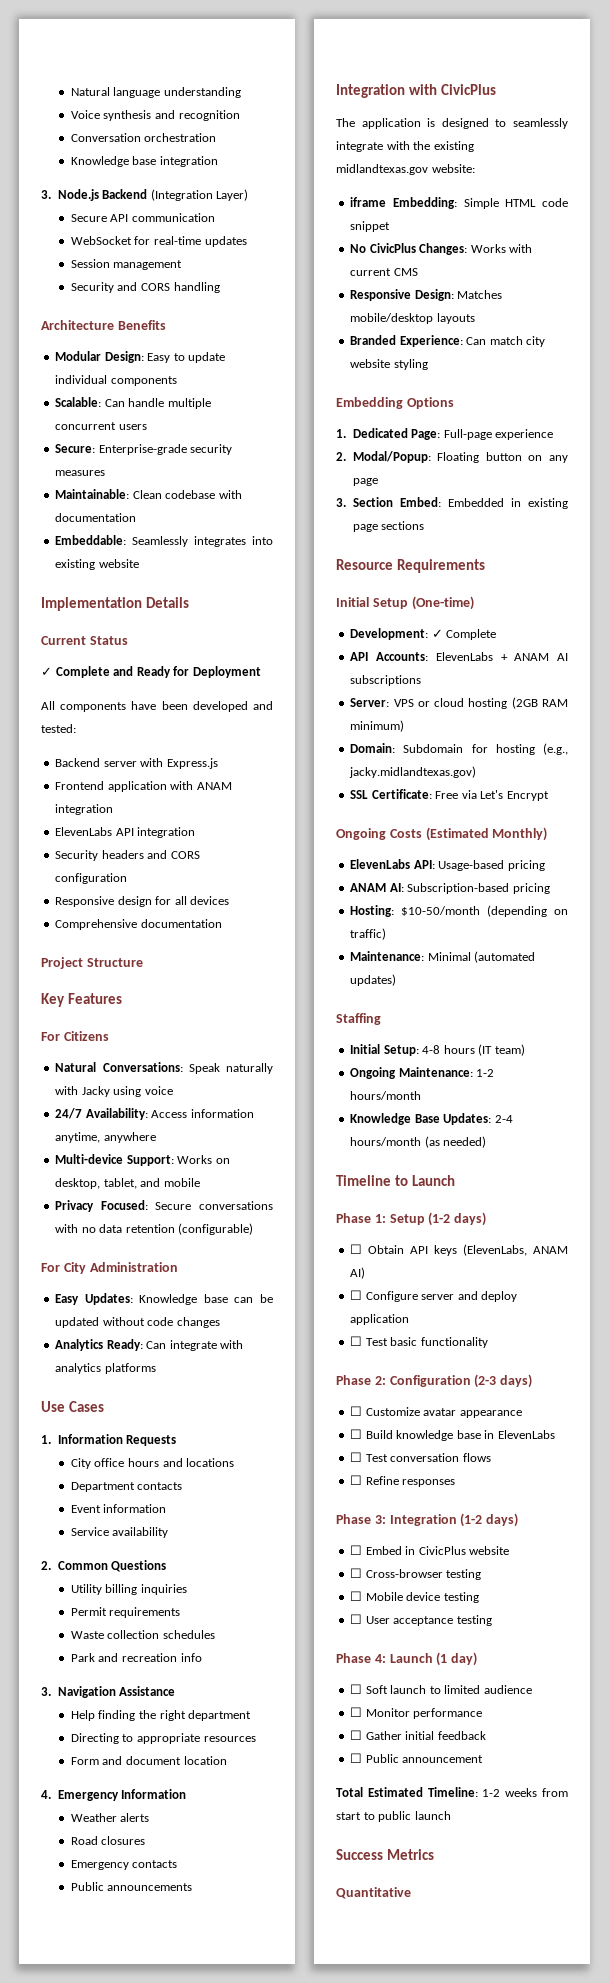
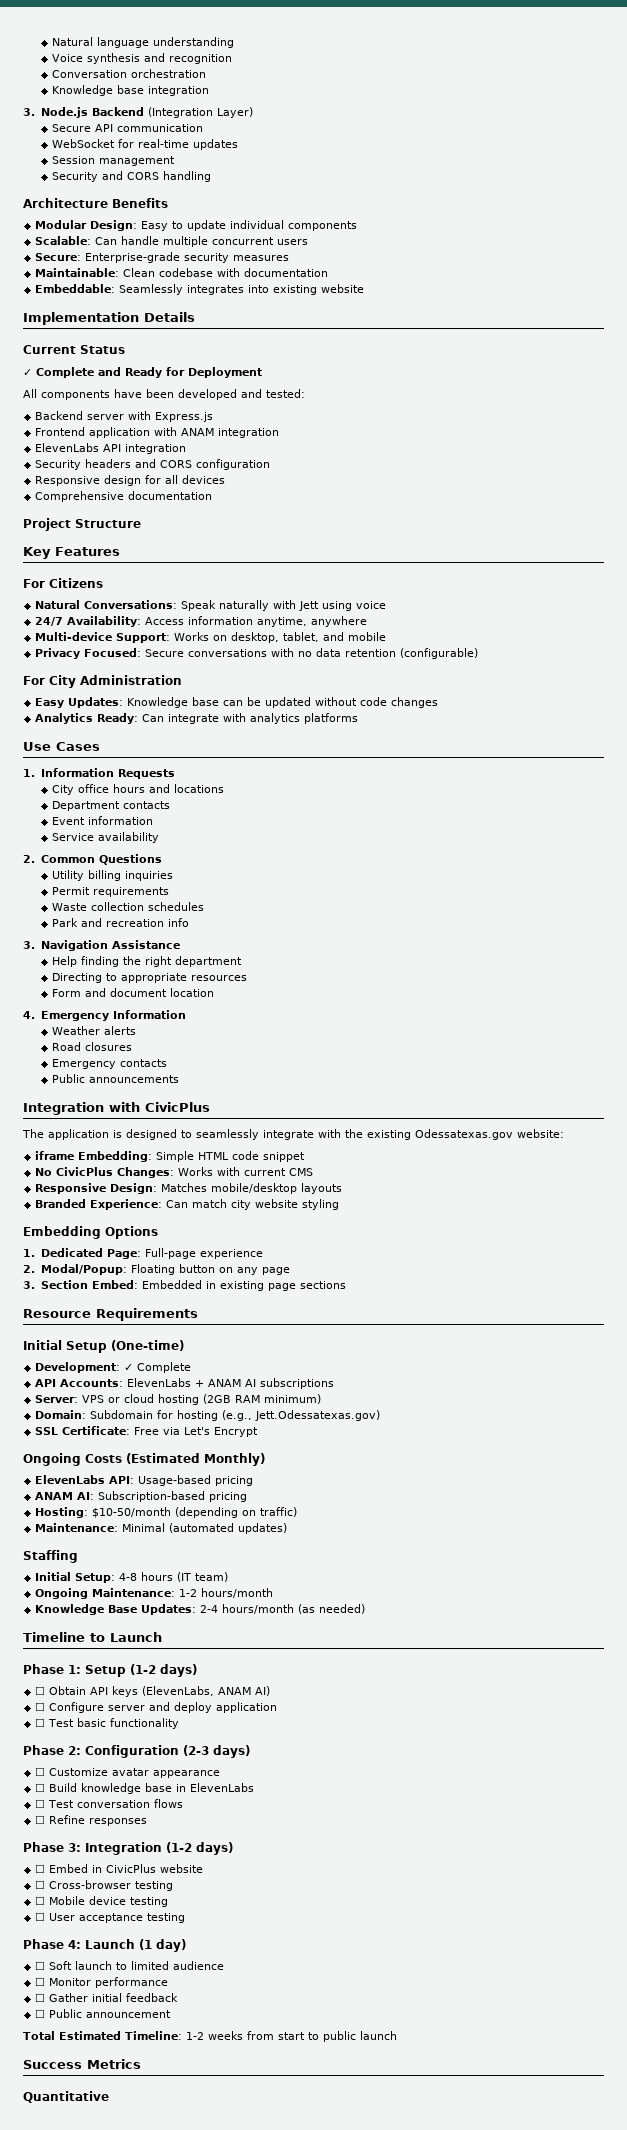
- Natural Conversations: Speak naturally with Jacky using voice
+ Natural Conversations: Speak naturally with Jett using voice
- The application is designed to seamlessly integrate with the existing midlandtexas.gov website:
+ The application is designed to seamlessly integrate with the existing Odessatexas.gov website:
- Domain: Subdomain for hosting (e.g., jacky.midlandtexas.gov)
+ Domain: Subdomain for hosting (e.g., Jett.Odessatexas.gov)

